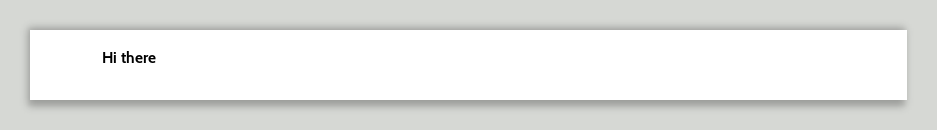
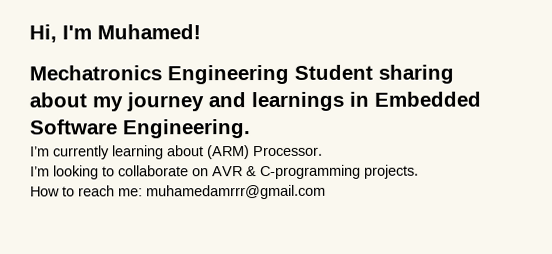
- Hi there
+ Hi, I'm Muhamed!
+ Mechatronics Engineering Student sharing about my journey and learnings in Embedded Software Engineering.
+ I’m currently learning about (ARM) Processor.
+ I’m looking to collaborate on AVR & C-programming projects.
+ How to reach me: muhamedamrrr@gmail.com

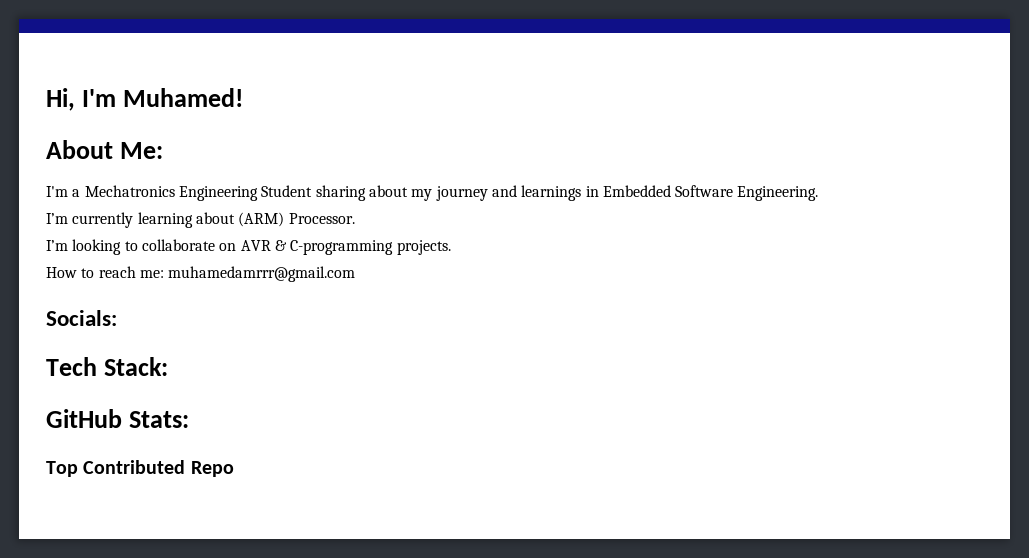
- Mechatronics Engineering Student sharing about my journey and learnings in Embedded Software Engineering.
+ About Me:
+ I'm a Mechatronics Engineering Student sharing about my journey and learnings in Embedded Software Engineering.
+ Socials:
+ Tech Stack:
+ GitHub Stats:
+ Top Contributed Repo

